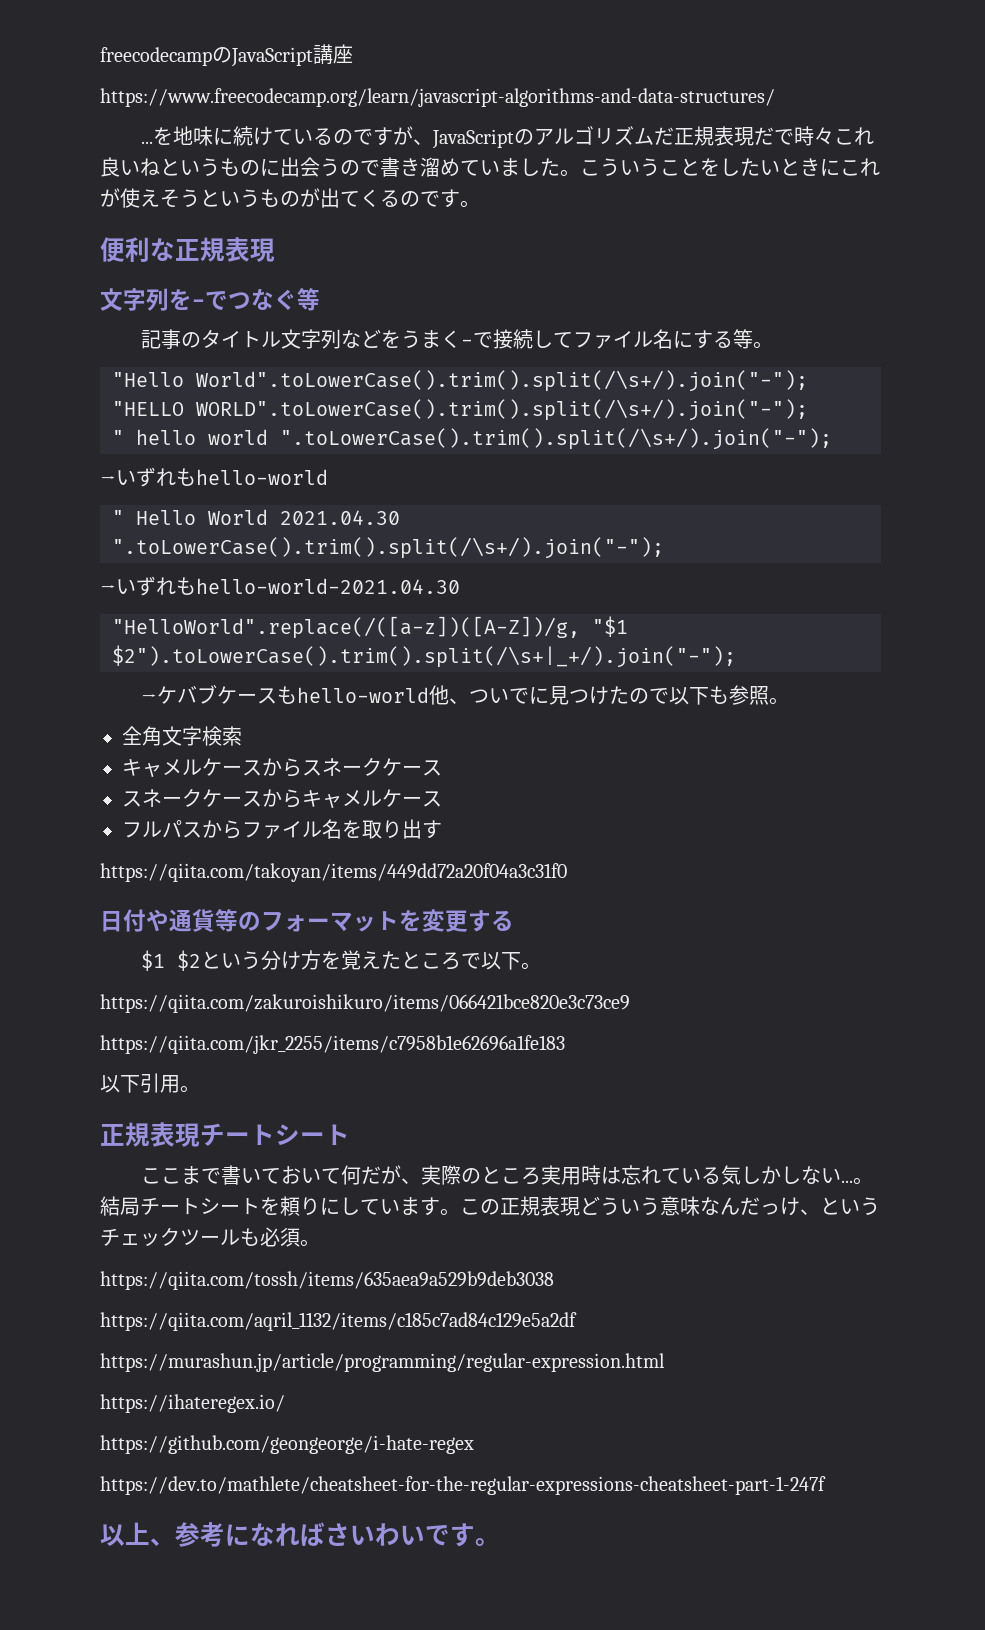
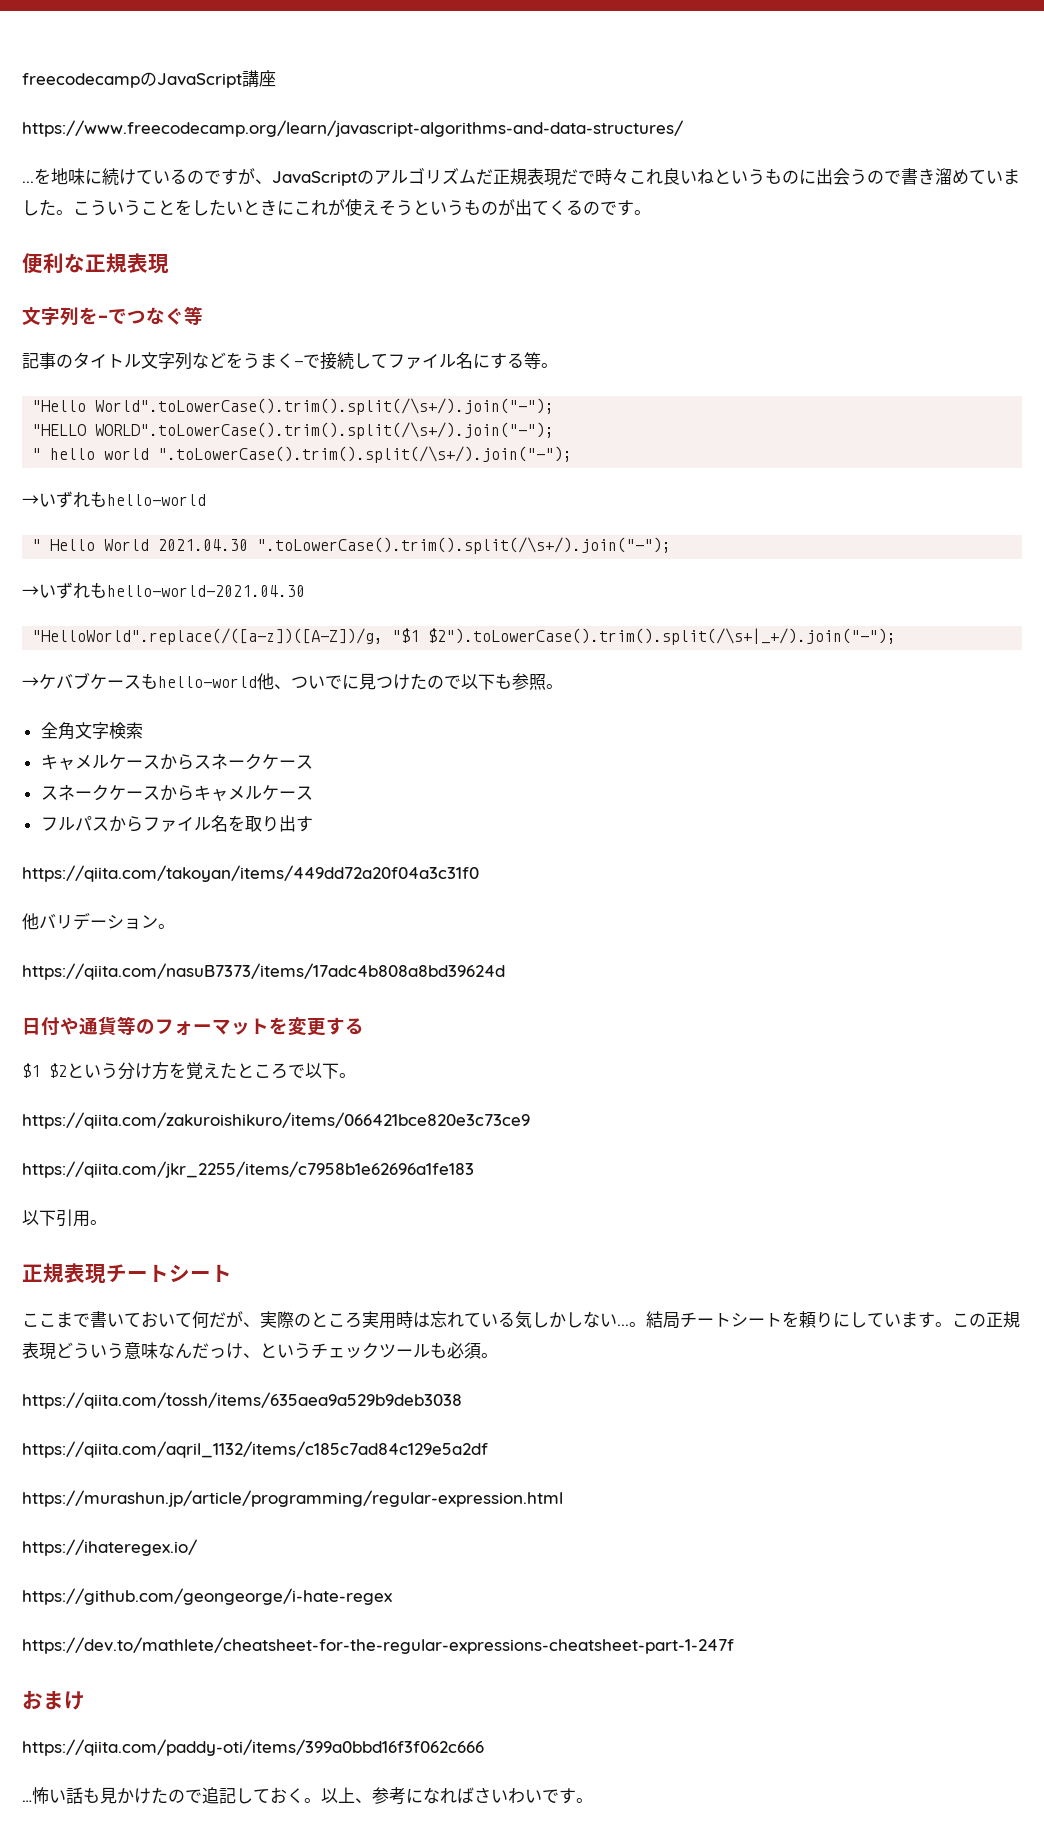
+ 他バリデーション。
+ https://qiita.com/nasuB7373/items/17adc4b808a8bd39624d
+ おまけ
+ https://qiita.com/paddy-oti/items/399a0bbd16f3f062c666
+ …怖い話も見かけたので追記しておく。

